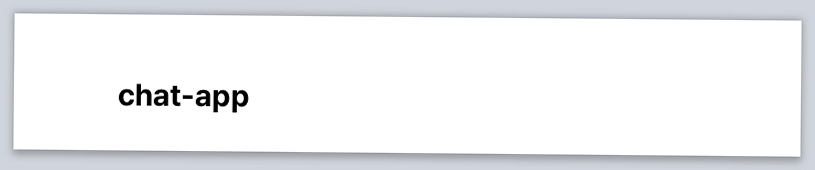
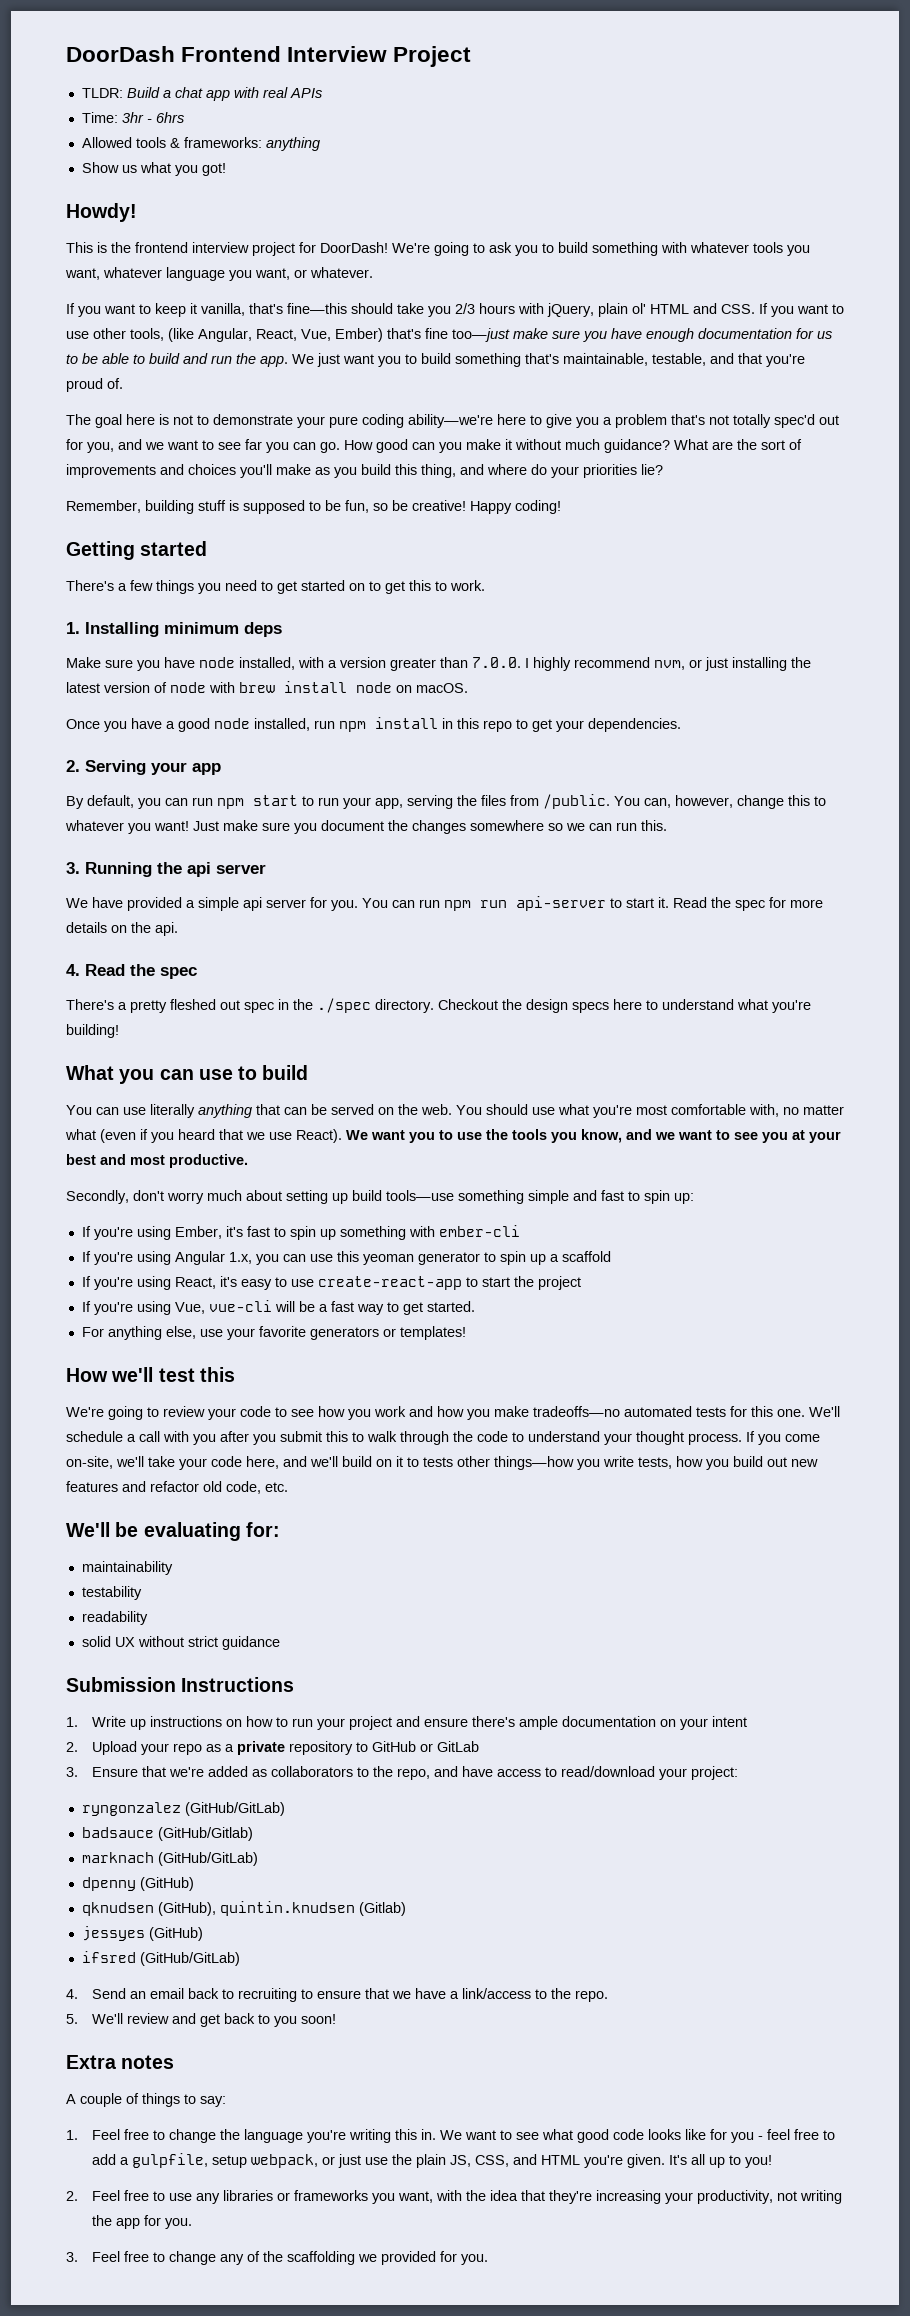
- chat-app
+ DoorDash Frontend Interview Project
+ TLDR: Build a chat app with real APIs
+ Time: 3hr - 6hrs
+ Allowed tools & frameworks: anything
+ Show us what you got!
+ Howdy!
+ This is the frontend interview project for DoorDash! We're going to ask you to build something with whatever tools you want, whatever language you want, or whatever.
+ If you want to keep it vanilla, that's fine—this should take you 2/3 hours with jQuery, plain ol' HTML and CSS. If you want to use other tools, (like Angular, React, Vue, Ember) that's fine too—just make sure you have enough documentation for us to be able to build and run the app. We just want you to build something that's maintainable, testable, and that you're proud of.
+ The goal here is not to demonstrate your pure coding ability—we're here to give you a problem that's not totally spec'd out for you, and we want to see far you can go. How good can you make it without much guidance? What are the sort of improvements and choices you'll make as you build this thing, and where do your priorities lie?
+ Remember, building stuff is supposed to be fun, so be creative! Happy coding!
+ Getting started
+ There's a few things you need to get started on to get this to work.
+ 1. Installing minimum deps
+ Make sure you have node installed, with a version greater than 7.0.0. I highly recommend nvm, or just installing the latest version of node with brew install node on macOS.
+ Once you have a good node installed, run npm install in this repo to get your dependencies.
+ 2. Serving your app
+ By default, you can run npm start to run your app, serving the files from /public. You can, however, change this to whatever you want! Just make sure you document the changes somewhere so we can run this.
+ 3. Running the api server
+ We have provided a simple api server for you. You can run npm run api-server to start it. Read the spec for more details on the api.
+ 4. Read the spec
+ There's a pretty fleshed out spec in the ./spec directory. Checkout the design specs here to understand what you're building!
+ What you can use to build
+ You can use literally anything that can be served on the web. You should use what you're most comfortable with, no matter what (even if you heard that we use React). We want you to use the tools you know, and we want to see you at your best and most productive.
+ Secondly, don't worry much about setting up build tools—use something simple and fast to spin up:
+ If you're using Ember, it's fast to spin up something with ember-cli
+ If you're using Angular 1.x, you can use this yeoman generator to spin up a scaffold
+ If you're using React, it's easy to use create-react-app to start the project
+ If you're using Vue, vue-cli will be a fast way to get started.
+ For anything else, use your favorite generators or templates!
+ How we'll test this
+ We're going to review your code to see how you work and how you make tradeoffs—no automated tests for this one. We'll schedule a call with you after you submit this to walk through the code to understand your thought process. If you come on-site, we'll take your code here, and we'll build on it to tests other things—how you write tests, how you build out new features and refactor old code, etc.
+ We'll be evaluating for:
+ maintainability
+ testability
+ readability
+ solid UX without strict guidance
+ Submission Instructions
+ 1. Write up instructions on how to run your project and ensure there's ample documentation on your intent
+ 2. Upload your repo as a private repository to GitHub or GitLab
+ 3. Ensure that we're added as collaborators to the repo, and have access to read/download your project:
+ ryngonzalez (GitHub/GitLab)
+ badsauce (GitHub/Gitlab)
+ marknach (GitHub/GitLab)
+ dpenny (GitHub)
+ qknudsen (GitHub), quintin.knudsen (Gitlab)
+ jessyes (GitHub)
+ ifsred (GitHub/GitLab)
+ 4. Send an email back to recruiting to ensure that we have a link/access to the repo.
+ 5. We'll review and get back to you soon!
+ Extra notes
+ A couple of things to say:
+ 1. Feel free to change the language you're writing this in. We want to see what good code looks like for you - feel free to add a gulpfile, setup webpack, or just use the plain JS, CSS, and HTML you're given. It's all up to you!
+ 2. Feel free to use any libraries or frameworks you want, with the idea that they're increasing your productivity, not writing the app for you.
+ 3. Feel free to change any of the scaffolding we provided for you.

